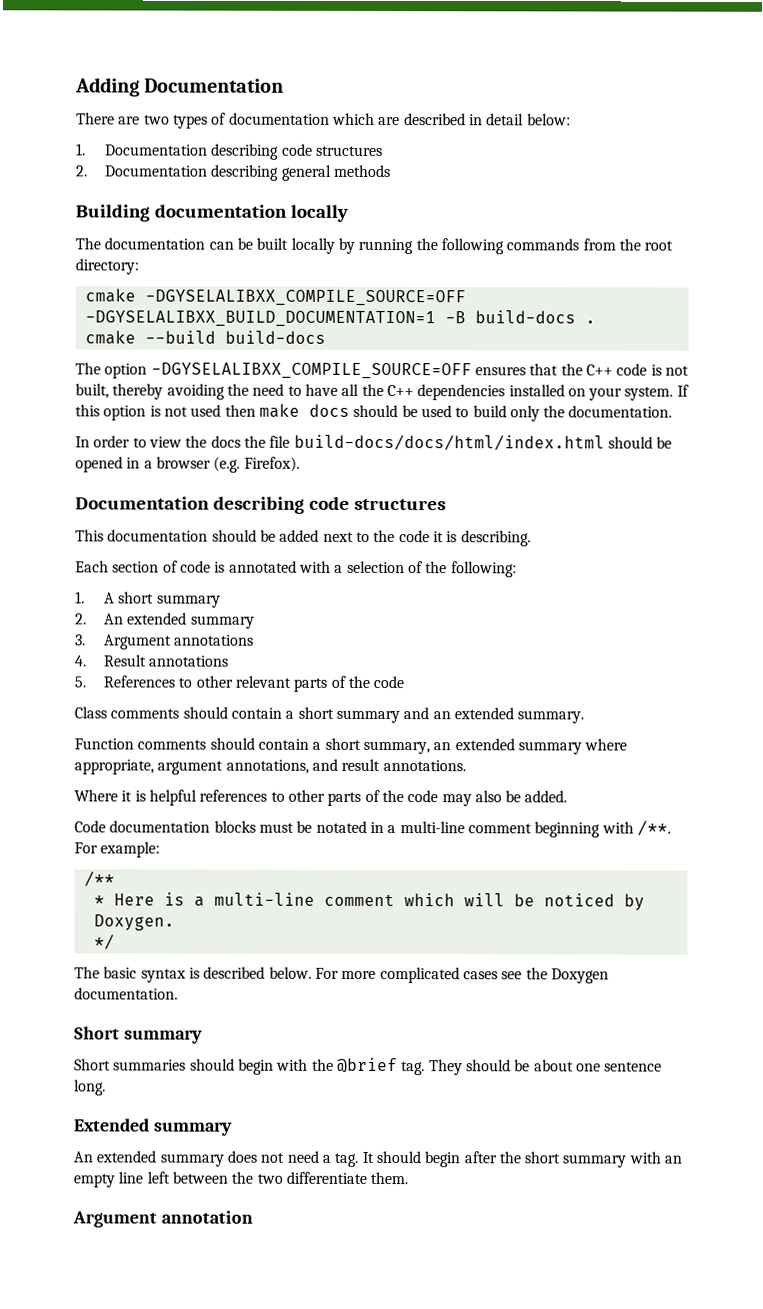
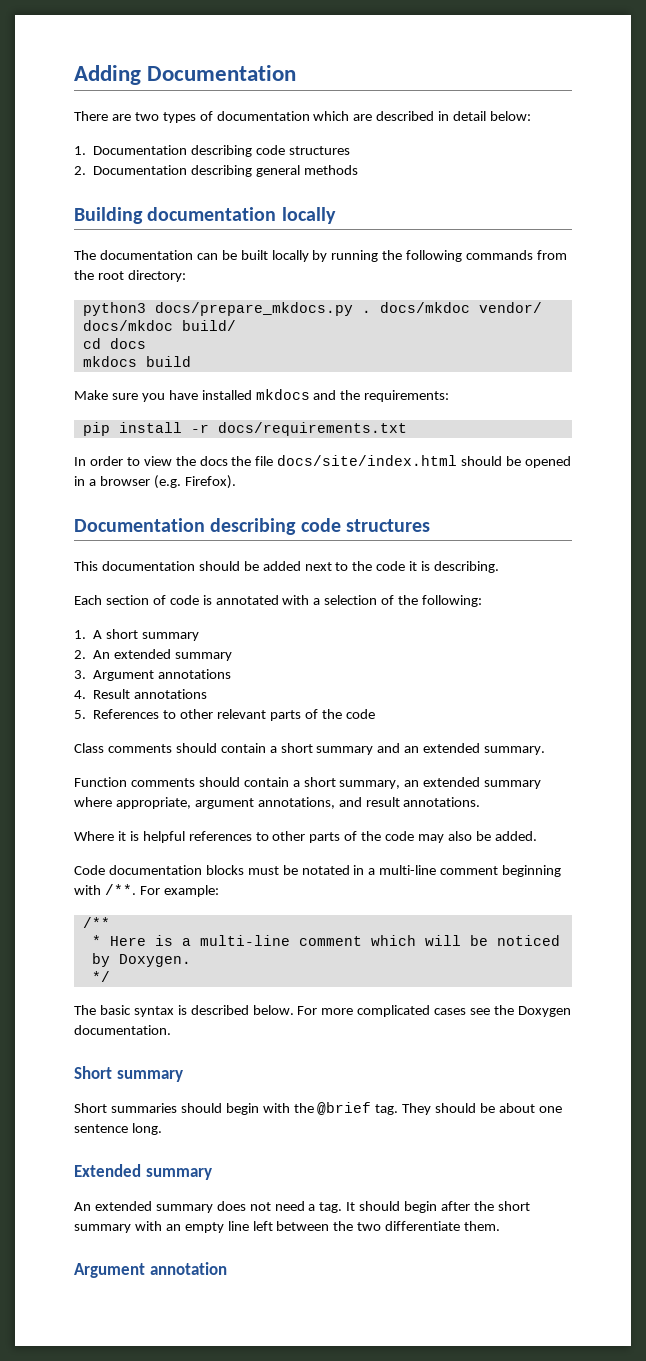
- cmake -DGYSELALIBXX_COMPILE_SOURCE=OFF -DGYSELALIBXX_BUILD_DOCUMENTATION=1 -B build-docs .
- cmake --build build-docs
- The option -DGYSELALIBXX_COMPILE_SOURCE=OFF ensures that the C++ code is not built, thereby avoiding the need to have all the C++ dependencies installed on your system. If this option is not used then make docs should be used to build only the documentation.
+ python3 docs/prepare_mkdocs.py . docs/mkdoc vendor/ docs/mkdoc build/
+ cd docs
+ mkdocs build
+ Make sure you have installed mkdocs and the requirements:
+ pip install -r docs/requirements.txt
- In order to view the docs the file build-docs/docs/html/index.html should be opened in a browser (e.g. Firefox).
+ In order to view the docs the file docs/site/index.html should be opened in a browser (e.g. Firefox).

